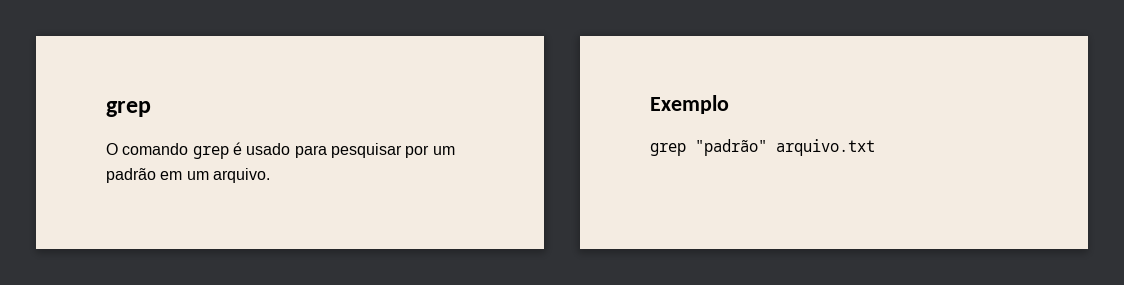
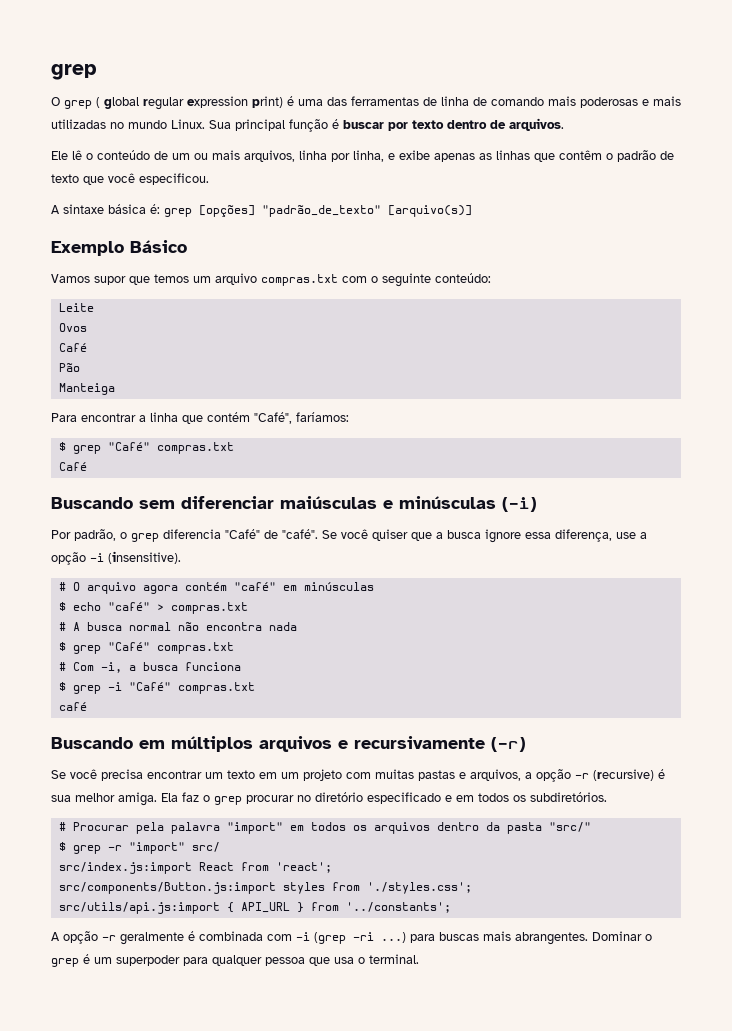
- O comando grep é usado para pesquisar por um padrão em um arquivo.
- Exemplo
- grep "padrão" arquivo.txt
+ O grep ( global regular expression print) é uma das ferramentas de linha de comando mais poderosas e mais utilizadas no mundo Linux. Sua principal função é buscar por texto dentro de arquivos.
+ Ele lê o conteúdo de um ou mais arquivos, linha por linha, e exibe apenas as linhas que contêm o padrão de texto que você especificou.
+ A sintaxe básica é: grep [opções] "padrão_de_texto" [arquivo(s)]
+ Exemplo Básico
+ Vamos supor que temos um arquivo compras.txt com o seguinte conteúdo:
+ Leite
+ Ovos
+ Café
+ Pão
+ Manteiga
+ Para encontrar a linha que contém "Café", faríamos:
+ $ grep "Café" compras.txt
+ Café
+ Buscando sem diferenciar maiúsculas e minúsculas (-i)
+ Por padrão, o grep diferencia "Café" de "café". Se você quiser que a busca ignore essa diferença, use a opção -i (insensitive).
+ # O arquivo agora contém "café" em minúsculas
+ $ echo "café" > compras.txt
+ # A busca normal não encontra nada
+ $ grep "Café" compras.txt
+ # Com -i, a busca funciona
+ $ grep -i "Café" compras.txt
+ café
+ Buscando em múltiplos arquivos e recursivamente (-r)
+ Se você precisa encontrar um texto em um projeto com muitas pastas e arquivos, a opção -r (recursive) é sua melhor amiga. Ela faz o grep procurar no diretório especificado e em todos os subdiretórios.
+ # Procurar pela palavra "import" em todos os arquivos dentro da pasta "src/"
+ $ grep -r "import" src/
+ src/index.js:import React from 'react';
+ src/components/Button.js:import styles from './styles.css';
+ src/utils/api.js:import { API_URL } from '../constants';
+ A opção -r geralmente é combinada com -i (grep -ri ...) para buscas mais abrangentes. Dominar o grep é um superpoder para qualquer pessoa que usa o terminal.

